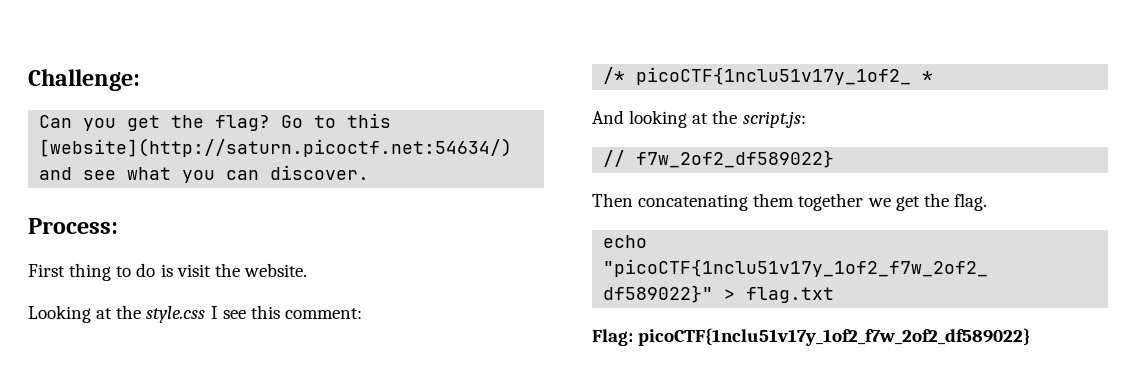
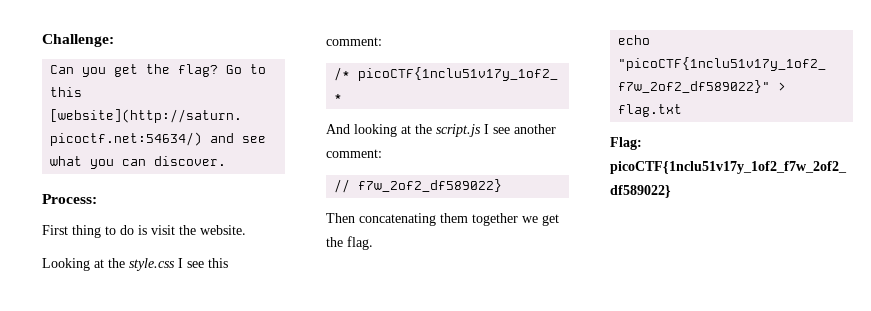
- And looking at the script.js:
+ And looking at the script.js I see another comment:

